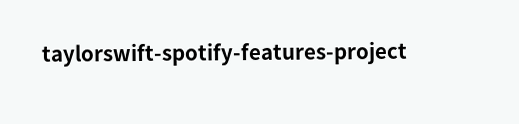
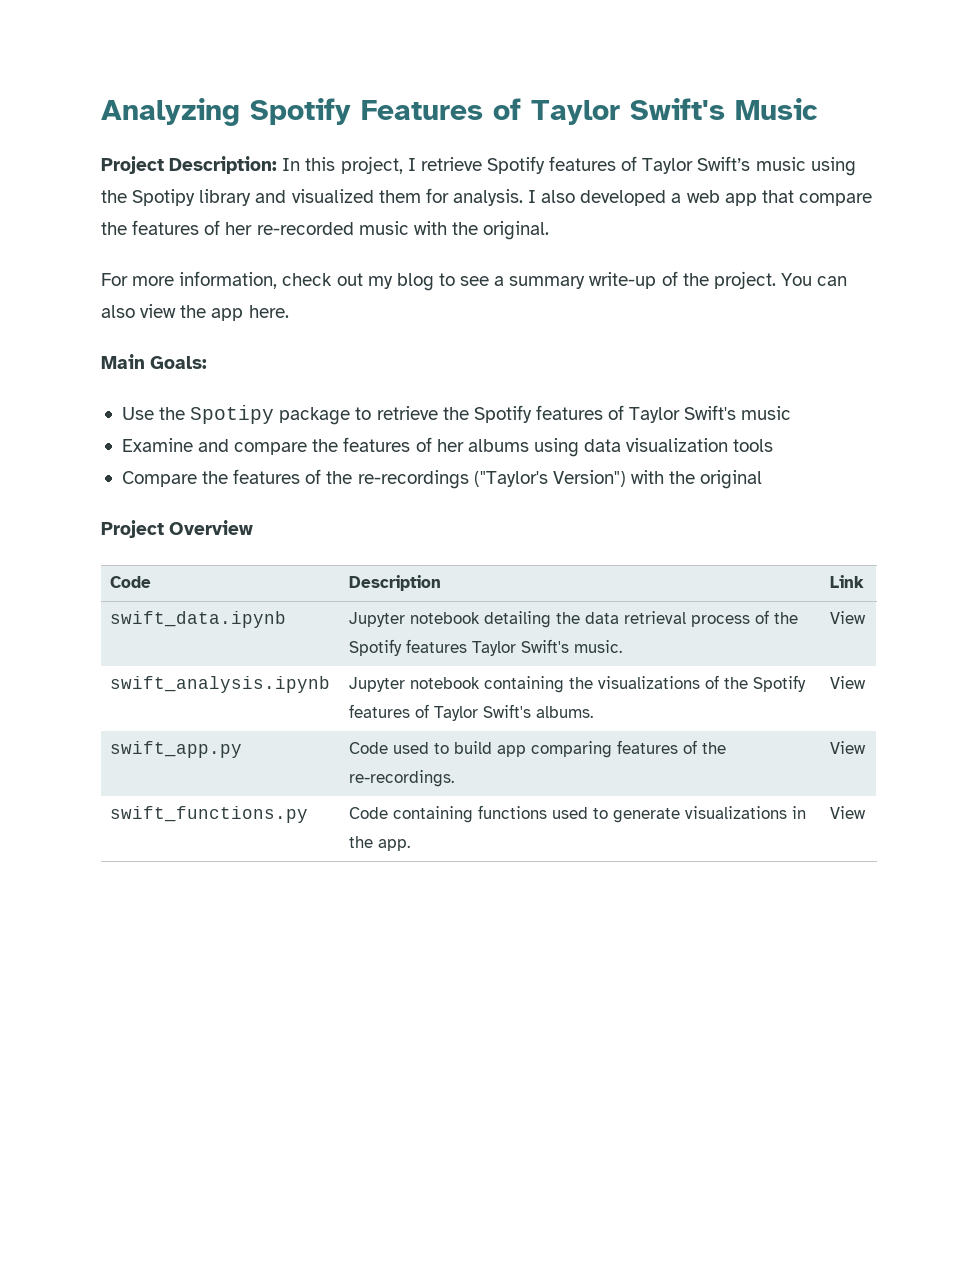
- taylorswift-spotify-features-project
+ Analyzing Spotify Features of Taylor Swift's Music
+ Project Description: In this project, I retrieve Spotify features of Taylor Swift’s music using the Spotipy library and visualized them for analysis. I also developed a web app that compare the features of her re-recorded music with the original.
+ For more information, check out my blog to see a summary write-up of the project. You can also view the app here.
+ Main Goals:
+ Use the Spotipy package to retrieve the Spotify features of Taylor Swift's music
+ Examine and compare the features of her albums using data visualization tools
+ Compare the features of the re-recordings ("Taylor's Version") with the original
+ Project Overview
+ Code | Description | Link
+ swift_data.ipynb | Jupyter notebook detailing the data retrieval process of the Spotify features Taylor Swift's music. | View
+ swift_analysis.ipynb | Jupyter notebook containing the visualizations of the Spotify features of Taylor Swift's albums. | View
+ swift_app.py | Code used to build app comparing features of the re-recordings. | View
+ swift_functions.py | Code containing functions used to generate visualizations in the app. | View

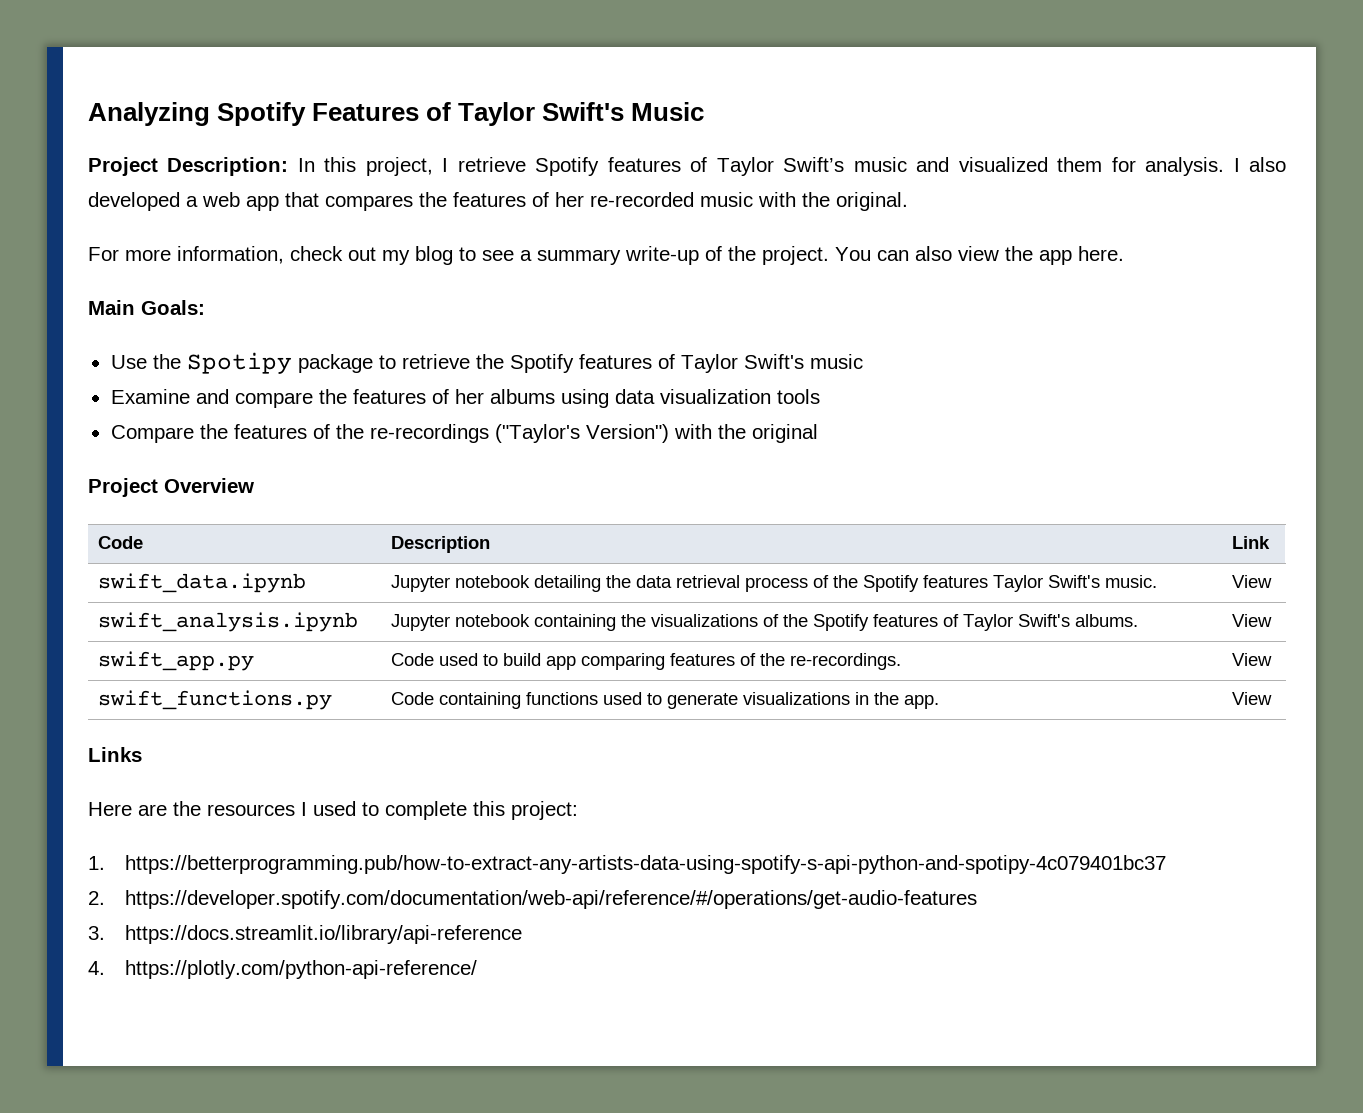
- Project Description: In this project, I retrieve Spotify features of Taylor Swift’s music using the Spotipy library and visualized them for analysis.
+ Project Description: In this project, I retrieve Spotify features of Taylor Swift’s music and visualized them for analysis.
- I also developed a web app that compare the features of her re-recorded music with the original.
+ I also developed a web app that compares the features of her re-recorded music with the original.
+ Links
+ Here are the resources I used to complete this project:
+ 1. https://betterprogramming.pub/how-to-extract-any-artists-data-using-spotify-s-api-python-and-spotipy-4c079401bc37
+ 2. https://developer.spotify.com/documentation/web-api/reference/#/operations/get-audio-features
+ 3. https://docs.streamlit.io/library/api-reference
+ 4. https://plotly.com/python-api-reference/

